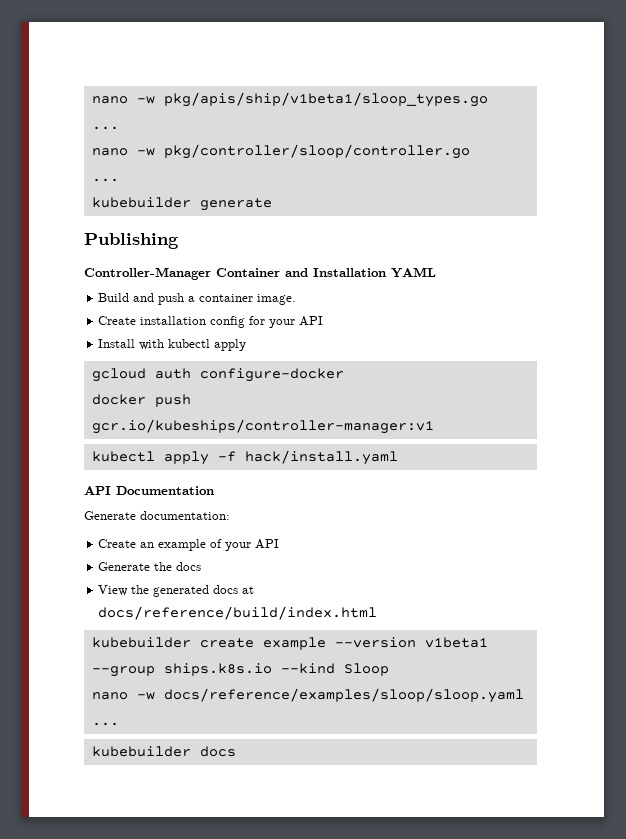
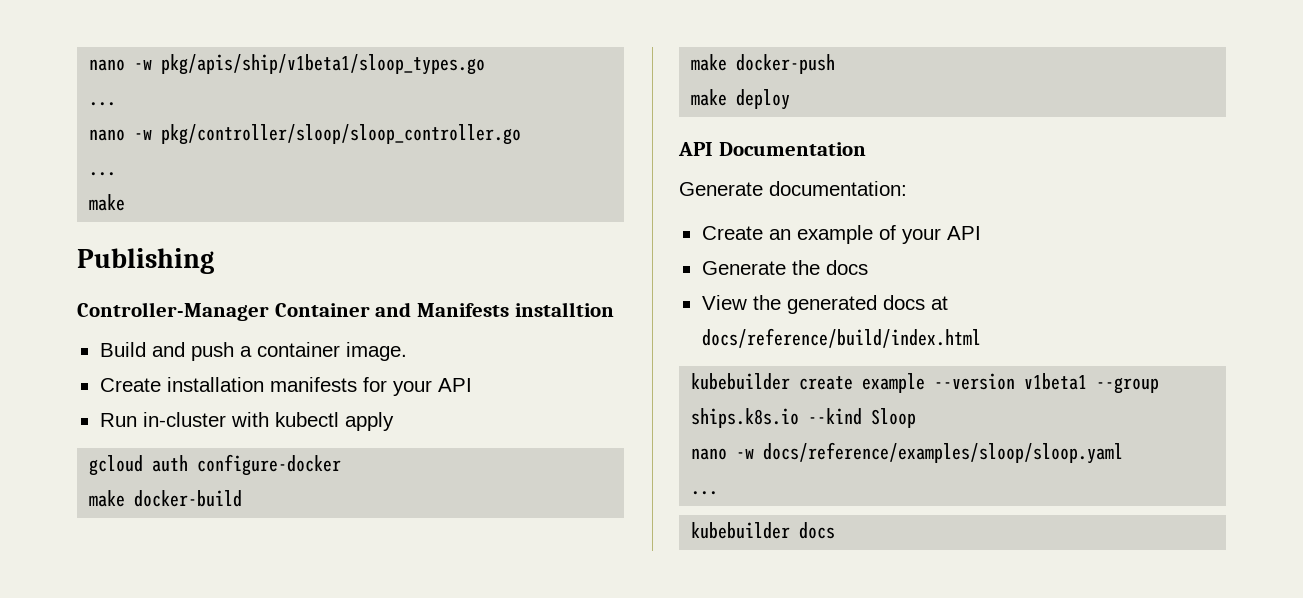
- nano -w pkg/controller/sloop/controller.go
+ nano -w pkg/controller/sloop/sloop_controller.go
  ...
- kubebuilder generate
+ make
- Controller-Manager Container and Installation YAML
+ Controller-Manager Container and Manifests installtion
- Create installation config for your API
+ Create installation manifests for your API
- Install with kubectl apply
+ Run in-cluster with kubectl apply
- docker push gcr.io/kubeships/controller-manager:v1
- kubectl apply -f hack/install.yaml
+ make docker-build
+ make docker-push
+ make deploy

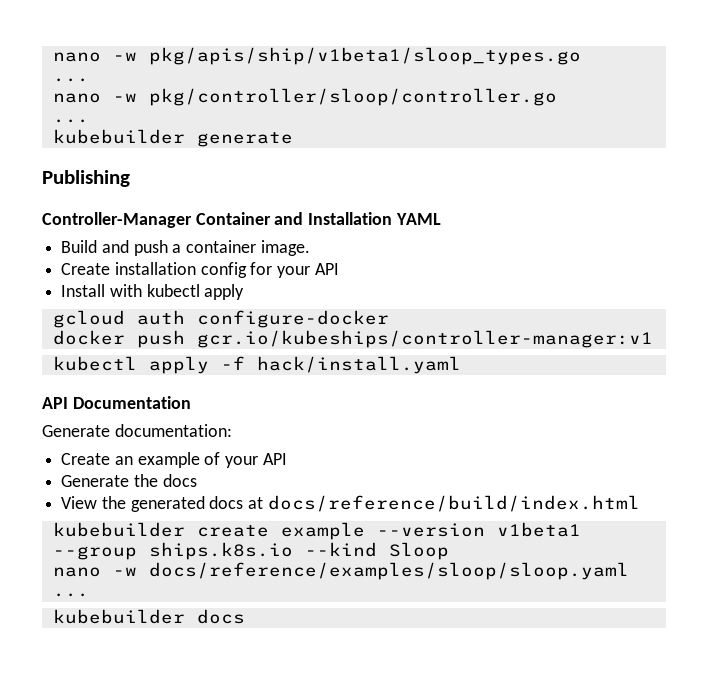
- nano -w pkg/controller/sloop/sloop_controller.go
+ nano -w pkg/controller/sloop/controller.go
  ...
- make
+ kubebuilder generate
- Controller-Manager Container and Manifests installtion
+ Controller-Manager Container and Installation YAML
- Create installation manifests for your API
+ Create installation config for your API
- Run in-cluster with kubectl apply
+ Install with kubectl apply
- make docker-build
- make docker-push
- make deploy
+ docker push gcr.io/kubeships/controller-manager:v1
+ kubectl apply -f hack/install.yaml

